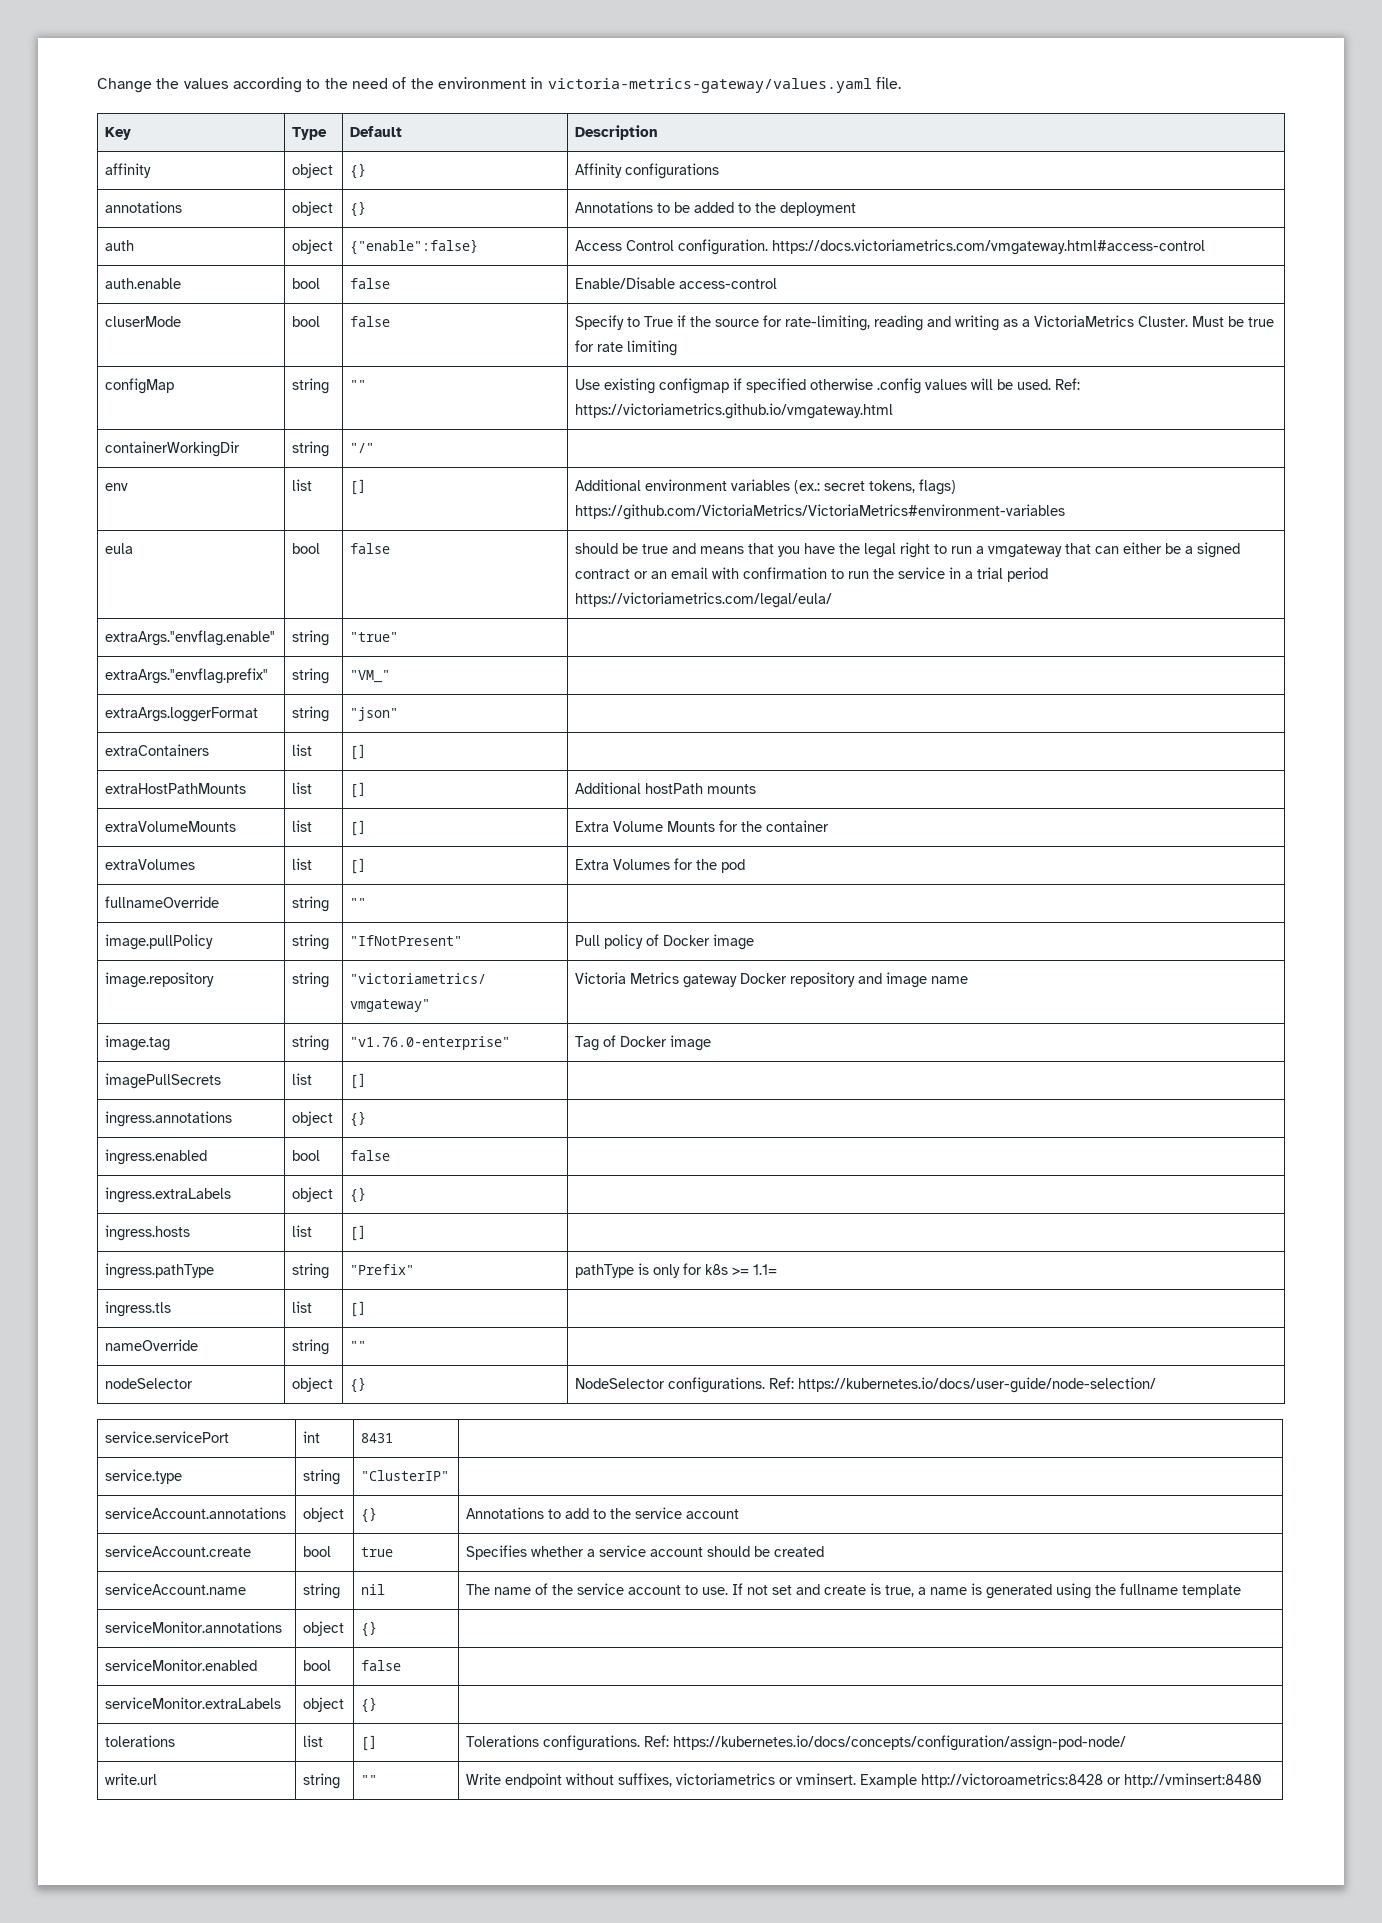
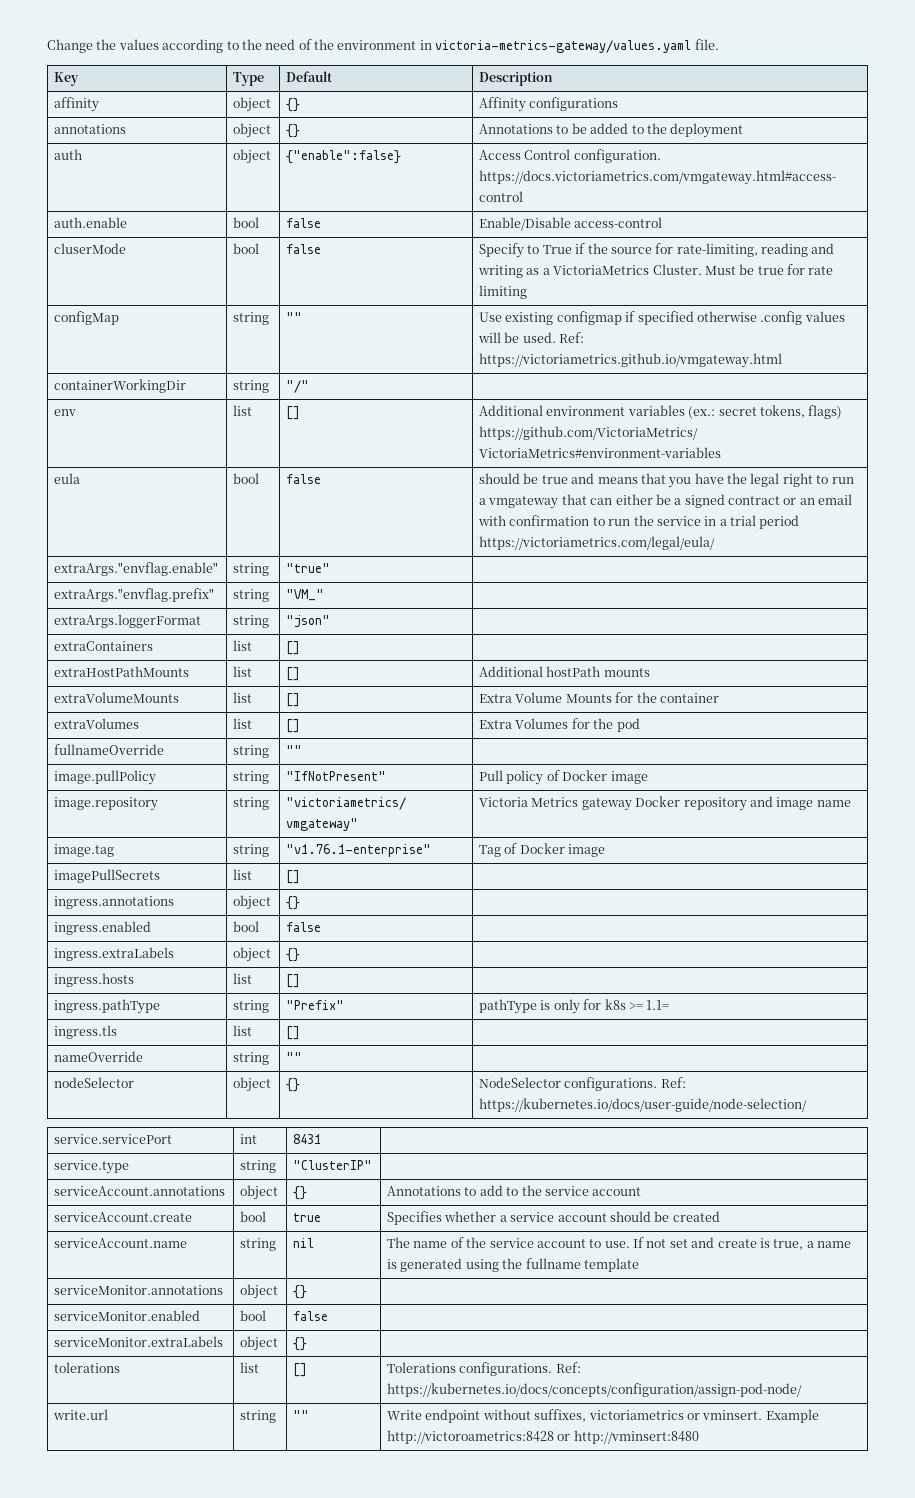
- image.tag | string | "v1.76.0-enterprise" | Tag of Docker image
+ image.tag | string | "v1.76.1-enterprise" | Tag of Docker image

